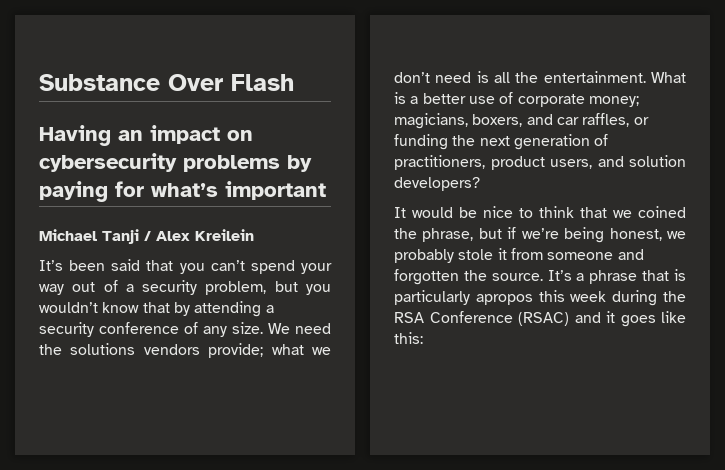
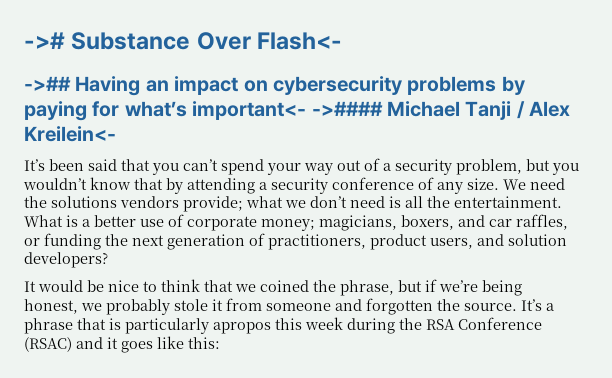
- Substance Over Flash
- Having an impact on cybersecurity problems by paying for what’s important
- Michael Tanji / Alex Kreilein
+ -># Substance Over Flash<-
+ ->## Having an impact on cybersecurity problems by paying for what’s important<- ->#### Michael Tanji / Alex Kreilein<-

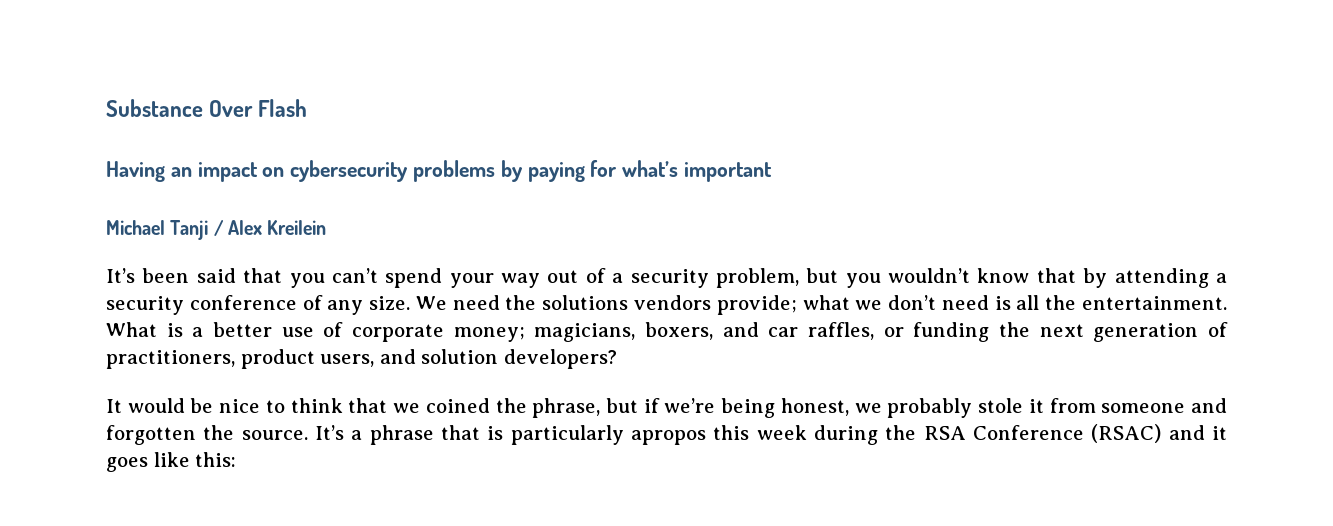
- -># Substance Over Flash<-
- ->## Having an impact on cybersecurity problems by paying for what’s important<- ->#### Michael Tanji / Alex Kreilein<-
+ Substance Over Flash
+ Having an impact on cybersecurity problems by paying for what’s important
+ Michael Tanji / Alex Kreilein

